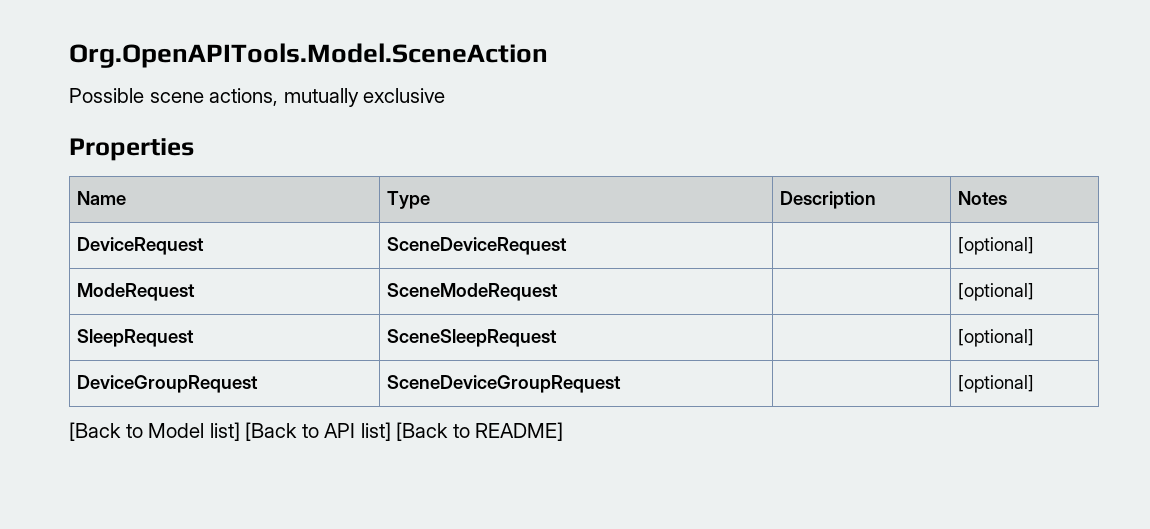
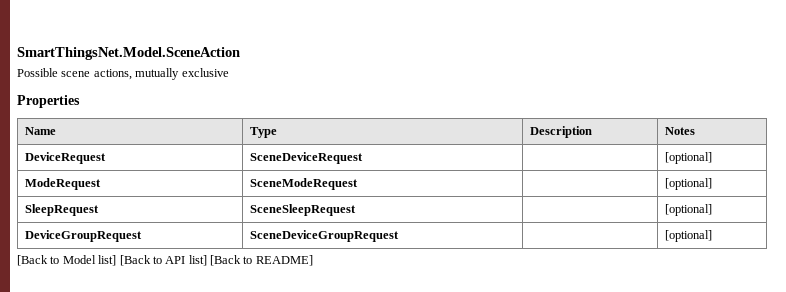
- Org.OpenAPITools.Model.SceneAction
+ SmartThingsNet.Model.SceneAction

